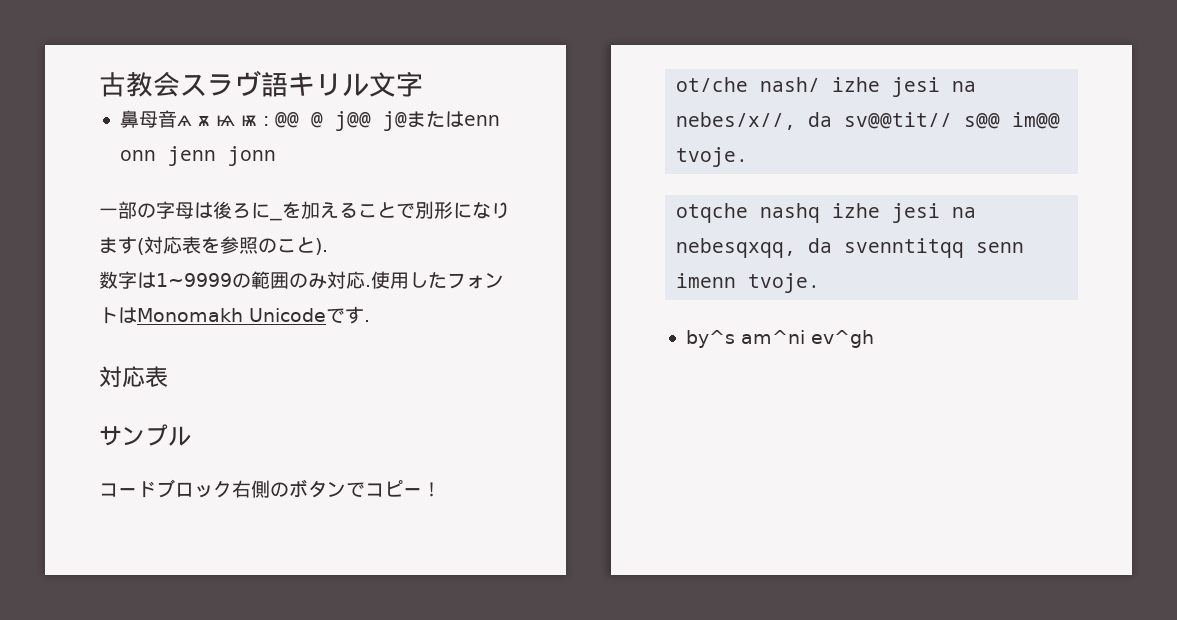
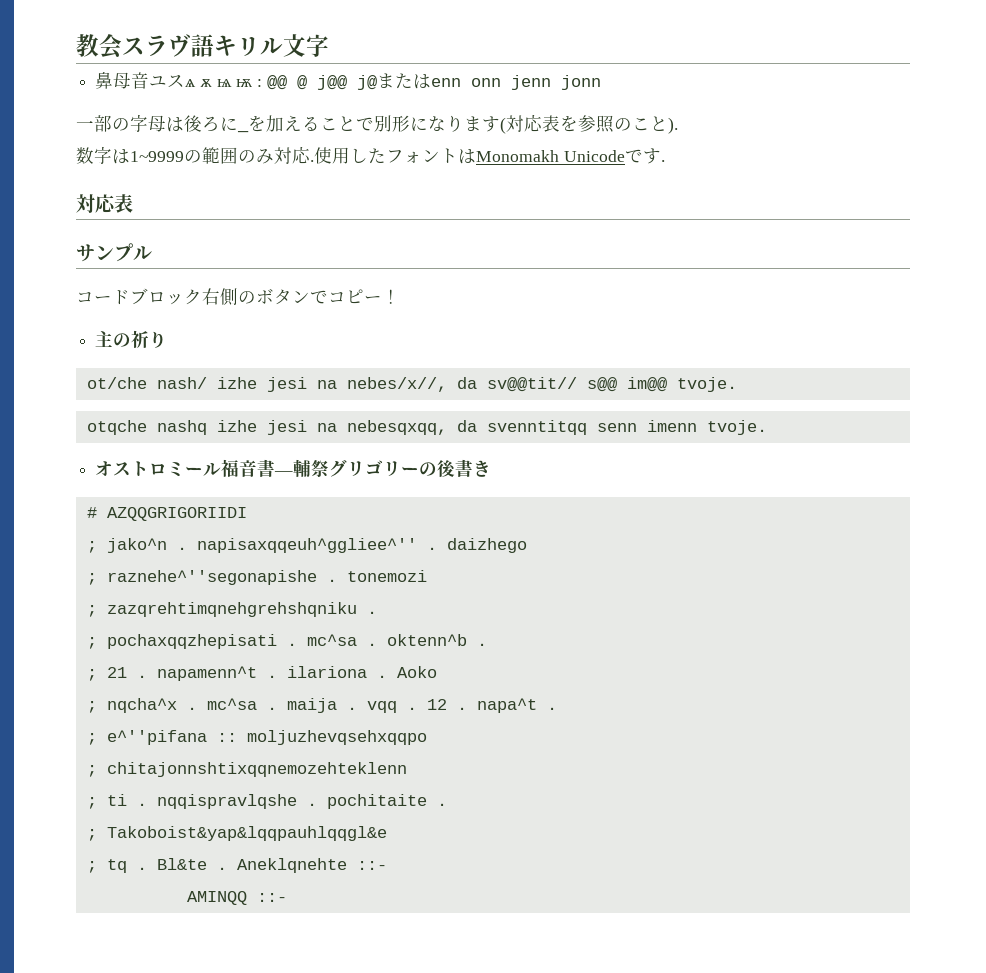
- 古教会スラヴ語キリル文字
+ 教会スラヴ語キリル文字
- 鼻母音ѧ ѫ ѩ ѭ : @@ @ j@@ j@またはenn onn jenn jonn
+ 鼻母音ユスѧ ѫ ѩ ѭ : @@ @ j@@ j@またはenn onn jenn jonn
+ 主の祈り
- by^s am^ni ev^gh
+ オストロミール福音書―輔祭グリゴリーの後書き
+ # AZQQGRIGORIIDI
+ ; jako^n . napisaxqqeuh^ggliee^'' . daizhego
+ ; raznehe^''segonapishe . tonemozi
+ ; zazqrehtimqnehgrehshqniku .
+ ; pochaxqqzhepisati . mc^sa . oktenn^b .
+ ; 21 . napamenn^t . ilariona . Aoko
+ ; nqcha^x . mc^sa . maija . vqq . 12 . napa^t .
+ ; e^''pifana :: moljuzhevqsehxqqpo
+ ; chitajonnshtixqqnemozehteklenn
+ ; ti . nqqispravlqshe . pochitaite .
+ ; Takoboist&yap&lqqpauhlqqgl&e
+ ; tq . Bl&te . Aneklqnehte ::-
+ AMINQQ ::-

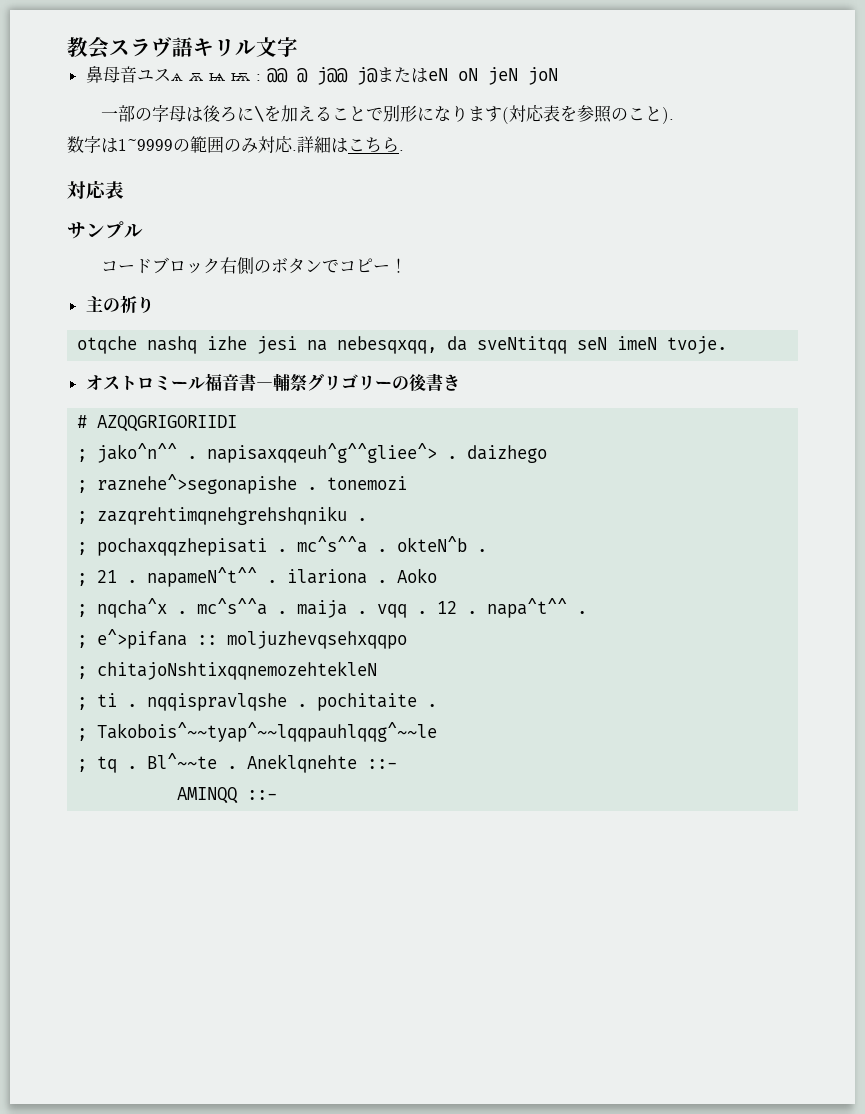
- 鼻母音ユスѧ ѫ ѩ ѭ : @@ @ j@@ j@またはenn onn jenn jonn
+ 鼻母音ユスѧ ѫ ѩ ѭ : @@ @ j@@ j@またはeN oN jeN joN
- 一部の字母は後ろに_を加えることで別形になります(対応表を参照のこと).
+ 一部の字母は後ろに\を加えることで別形になります(対応表を参照のこと).
- 使用したフォントはMonomakh Unicodeです.
+ 詳細はこちら.
- ot/che nash/ izhe jesi na nebes/x//, da sv@@tit// s@@ im@@ tvoje.
- otqche nashq izhe jesi na nebesqxqq, da svenntitqq senn imenn tvoje.
+ otqche nashq izhe jesi na nebesqxqq, da sveNtitqq seN imeN tvoje.
- ; jako^n . napisaxqqeuh^ggliee^'' . daizhego
+ ; jako^n^^ . napisaxqqeuh^g^^gliee^> . daizhego
- ; raznehe^''segonapishe . tonemozi
+ ; raznehe^>segonapishe . tonemozi
- ; pochaxqqzhepisati . mc^sa . oktenn^b .
+ ; pochaxqqzhepisati . mc^s^^a . okteN^b .
- ; 21 . napamenn^t . ilariona .
+ ; 21 . napameN^t^^ . ilariona .
- ; nqcha^x . mc^sa . maija . vqq .
+ ; nqcha^x . mc^s^^a . maija . vqq .
- 12 . napa^t .
- ; e^''pifana :: moljuzhevqsehxqqpo
+ 12 . napa^t^^ .
+ ; e^>pifana :: moljuzhevqsehxqqpo
- ; chitajonnshtixqqnemozehteklenn
+ ; chitajoNshtixqqnemozehtekleN
- ; Takoboist&yap&lqqpauhlqqgl&e
+ ; Takobois^~~tyap^~~lqqpauhlqqg^~~le
- Bl&te .
+ Bl^~~te .

